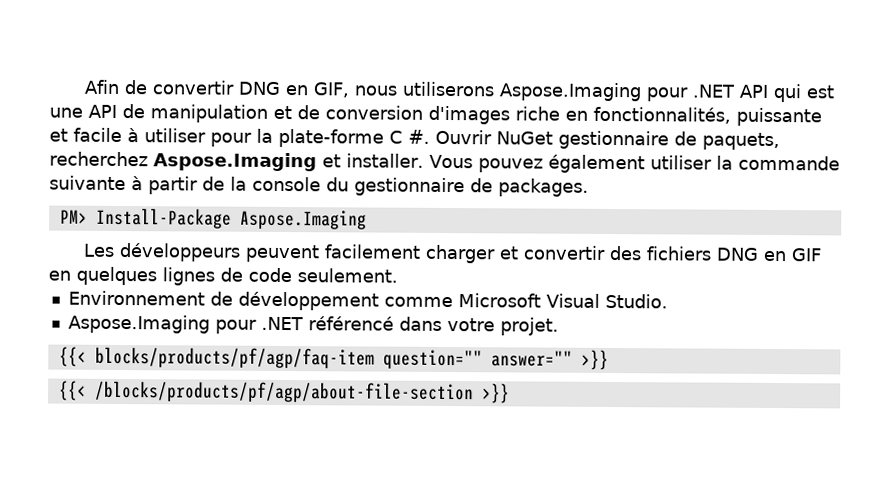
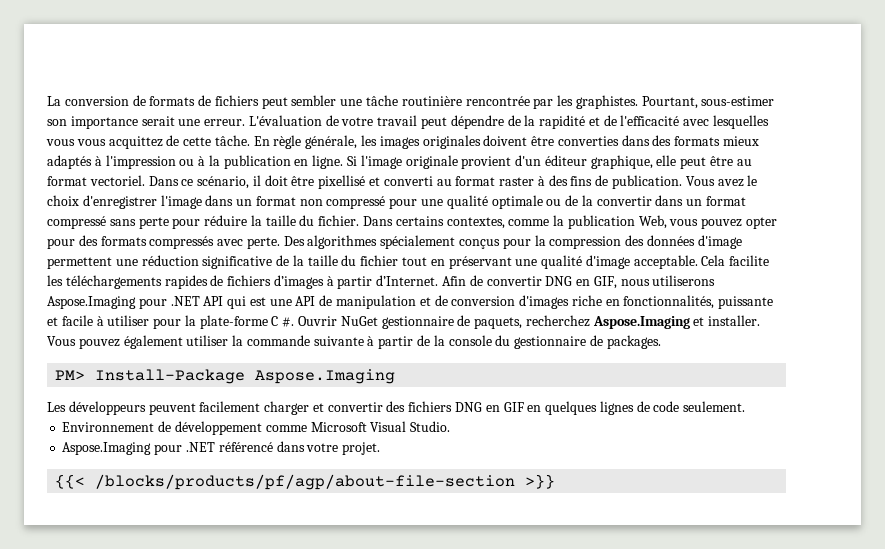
+ La conversion de formats de fichiers peut sembler une tâche routinière rencontrée par les graphistes. Pourtant, sous-estimer son importance serait une erreur. L'évaluation de votre travail peut dépendre de la rapidité et de l'efficacité avec lesquelles vous vous acquittez de cette tâche. En règle générale, les images originales doivent être converties dans des formats mieux adaptés à l'impression ou à la publication en ligne. Si l'image originale provient d'un éditeur graphique, elle peut être au format vectoriel. Dans ce scénario, il doit être pixellisé et converti au format raster à des fins de publication. Vous avez le choix d'enregistrer l'image dans un format non compressé pour une qualité optimale ou de la convertir dans un format compressé sans perte pour réduire la taille du fichier. Dans certains contextes, comme la publication Web, vous pouvez opter pour des formats compressés avec perte. Des algorithmes spécialement conçus pour la compression des données d'image permettent une réduction significative de la taille du fichier tout en préservant une qualité d'image acceptable. Cela facilite les téléchargements rapides de fichiers d’images à partir d’Internet.
- {{< blocks/products/pf/agp/faq-item question="" answer="" >}}

